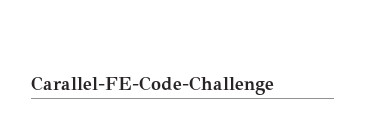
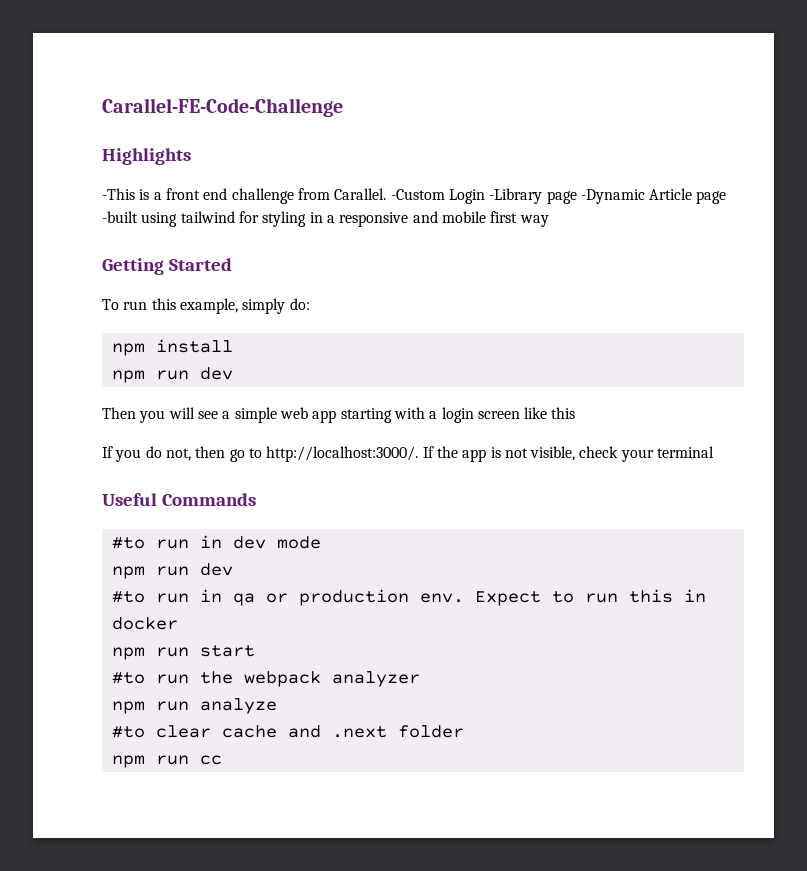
+ Highlights
+ -This is a front end challenge from Carallel. -Custom Login -Library page -Dynamic Article page -built using tailwind for styling in a responsive and mobile first way
+ Getting Started
+ To run this example, simply do:
+ npm install
+ npm run dev
+ Then you will see a simple web app starting with a login screen like this
+ If you do not, then go to http://localhost:3000/. If the app is not visible, check your terminal
+ Useful Commands
+ #to run in dev mode
+ npm run dev
+ #to run in qa or production env. Expect to run this in docker
+ npm run start
+ #to run the webpack analyzer
+ npm run analyze
+ #to clear cache and .next folder
+ npm run cc

